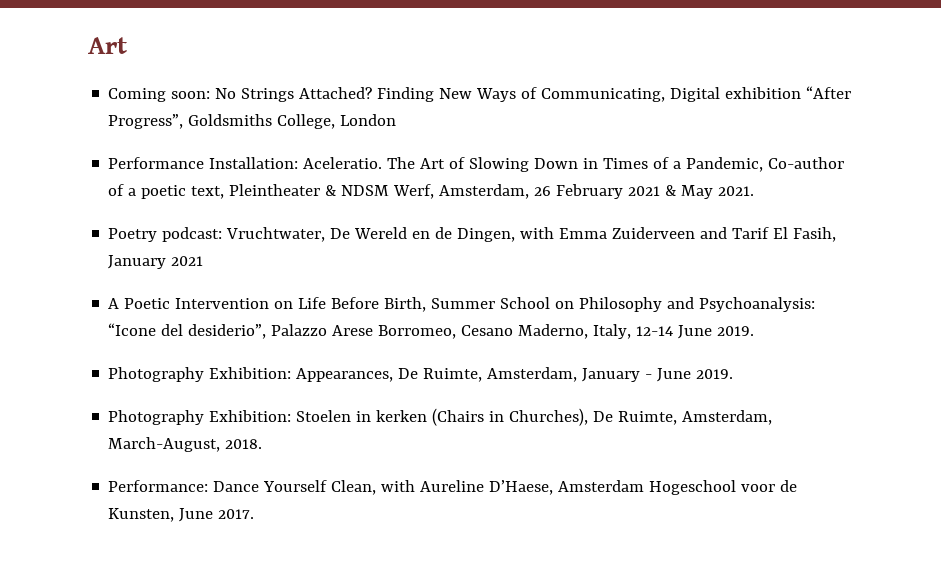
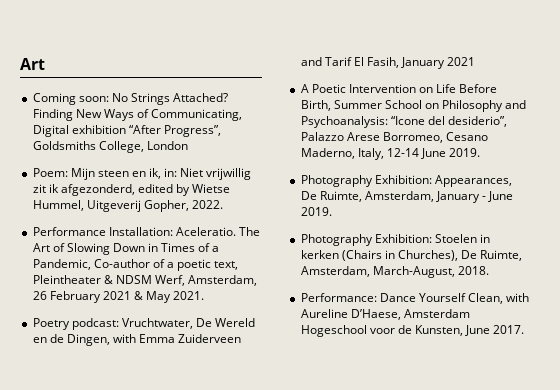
+ Poem: Mijn steen en ik, in: Niet vrijwillig zit ik afgezonderd, edited by Wietse Hummel, Uitgeverij Gopher, 2022.

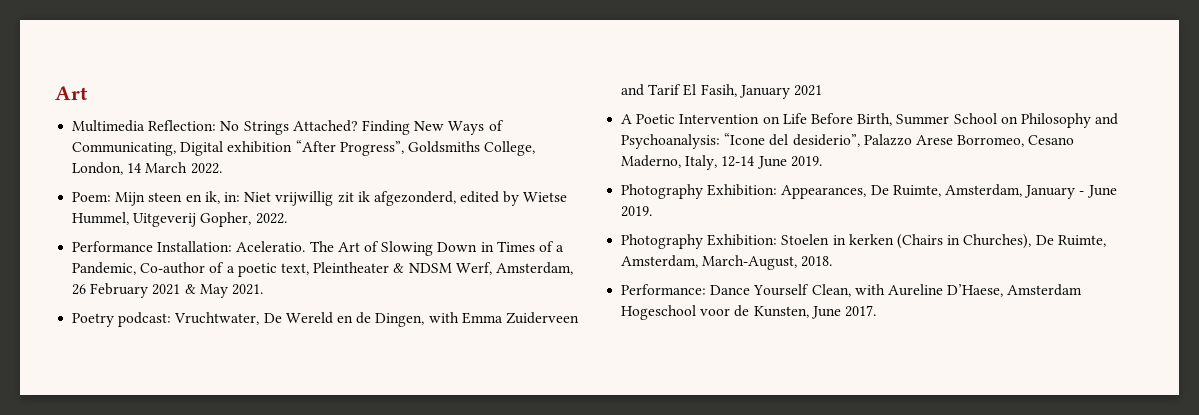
- Coming soon: No Strings Attached?
+ Multimedia Reflection: No Strings Attached?
- Finding New Ways of Communicating, Digital exhibition “After Progress”, Goldsmiths College, London
+ Finding New Ways of Communicating, Digital exhibition “After Progress”, Goldsmiths College, London, 14 March 2022.

